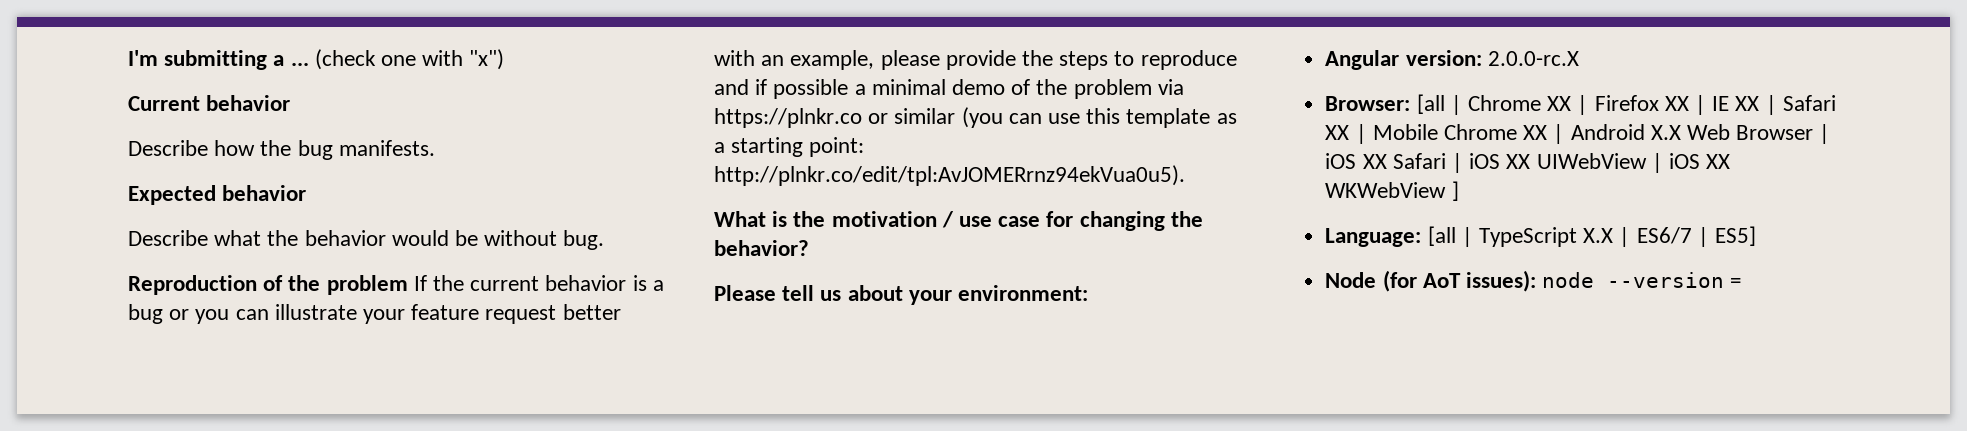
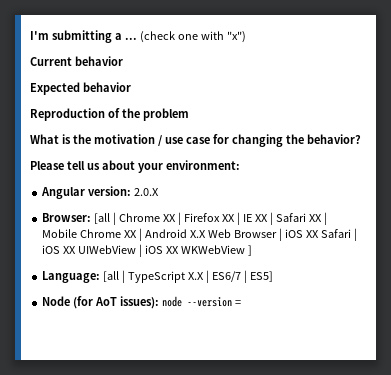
- Describe how the bug manifests.
  Expected behavior
- Describe what the behavior would be without bug.
- Reproduction of the problem If the current behavior is a bug or you can illustrate your feature request better with an example, please provide the steps to reproduce and if possible a minimal demo of the problem via https://plnkr.co or similar (you can use this template as a starting point: http://plnkr.co/edit/tpl:AvJOMERrnz94ekVua0u5).
+ Reproduction of the problem
- Angular version: 2.0.0-rc.X
+ Angular version: 2.0.X

